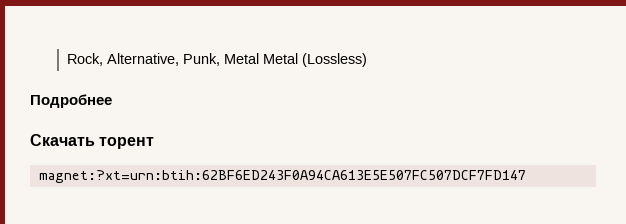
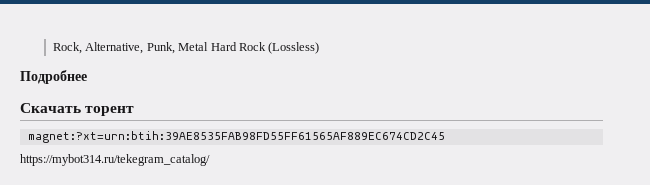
- Rock, Alternative, Punk, Metal Metal (Lossless)
+ Rock, Alternative, Punk, Metal Hard Rock (Lossless)
- magnet:?xt=urn:btih:62BF6ED243F0A94CA613E5E507FC507DCF7FD147
+ magnet:?xt=urn:btih:39AE8535FAB98FD55FF61565AF889EC674CD2C45
+ https://mybot314.ru/tekegram_catalog/

